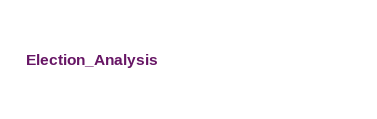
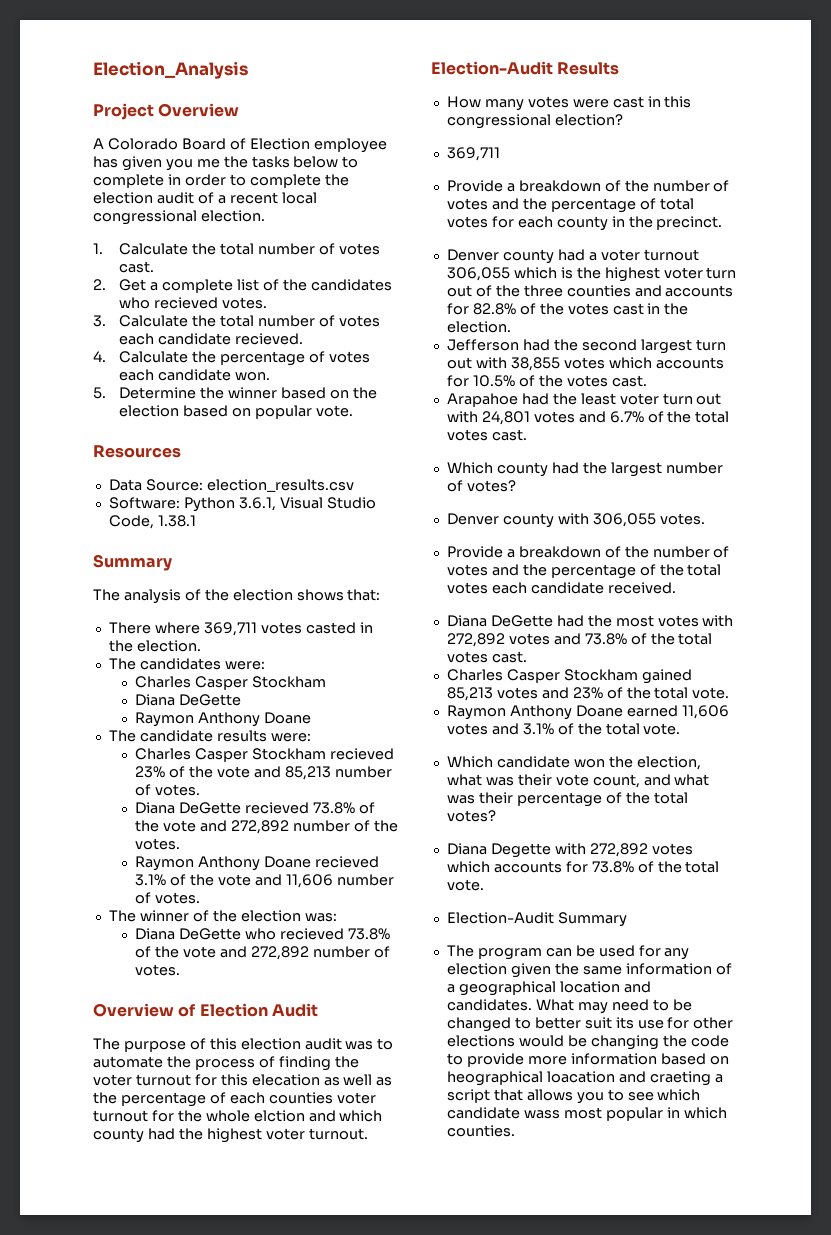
+ Project Overview
+ A Colorado Board of Election employee has given you me the tasks below to complete in order to complete the election audit of a recent local congressional election.
+ 1. Calculate the total number of votes cast.
+ 2. Get a complete list of the candidates who recieved votes.
+ 3. Calculate the total number of votes each candidate recieved.
+ 4. Calculate the percentage of votes each candidate won.
+ 5. Determine the winner based on the election based on popular vote.
+ Resources
+ Data Source: election_results.csv
+ Software: Python 3.6.1, Visual Studio Code, 1.38.1
+ Summary
+ The analysis of the election shows that:
+ There where 369,711 votes casted in the election.
+ The candidates were:
+ Charles Casper Stockham
+ Diana DeGette
+ Raymon Anthony Doane
+ The candidate results were:
+ Charles Casper Stockham recieved 23% of the vote and 85,213 number of votes.
+ Diana DeGette recieved 73.8% of the vote and 272,892 number of the votes.
+ Raymon Anthony Doane recieved 3.1% of the vote and 11,606 number of votes.
+ The winner of the election was:
+ Diana DeGette who recieved 73.8% of the vote and 272,892 number of votes.
+ Overview of Election Audit
+ The purpose of this election audit was to automate the process of finding the voter turnout for this elecation as well as the percentage of each counties voter turnout for the whole elction and which county had the highest voter turnout.
+ Election-Audit Results
+ How many votes were cast in this congressional election?
+ 369,711
+ Provide a breakdown of the number of votes and the percentage of total votes for each county in the precinct.
+ Denver county had a voter turnout 306,055 which is the highest voter turn out of the three counties and accounts for 82.8% of the votes cast in the election.
+ Jefferson had the second largest turn out with 38,855 votes which accounts for 10.5% of the votes cast.
+ Arapahoe had the least voter turn out with 24,801 votes and 6.7% of the total votes cast.
+ Which county had the largest number of votes?
+ Denver county with 306,055 votes.
+ Provide a breakdown of the number of votes and the percentage of the total votes each candidate received.
+ Diana DeGette had the most votes with 272,892 votes and 73.8% of the total votes cast.
+ Charles Casper Stockham gained 85,213 votes and 23% of the total vote.
+ Raymon Anthony Doane earned 11,606 votes and 3.1% of the total vote.
+ Which candidate won the election, what was their vote count, and what was their percentage of the total votes?
+ Diana Degette with 272,892 votes which accounts for 73.8% of the total vote.
+ Election-Audit Summary
+ The program can be used for any election given the same information of a geographical location and candidates. What may need to be changed to better suit its use for other elections would be changing the code to provide more information based on heographical loacation and craeting a script that allows you to see which candidate wass most popular in which counties.

